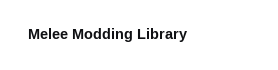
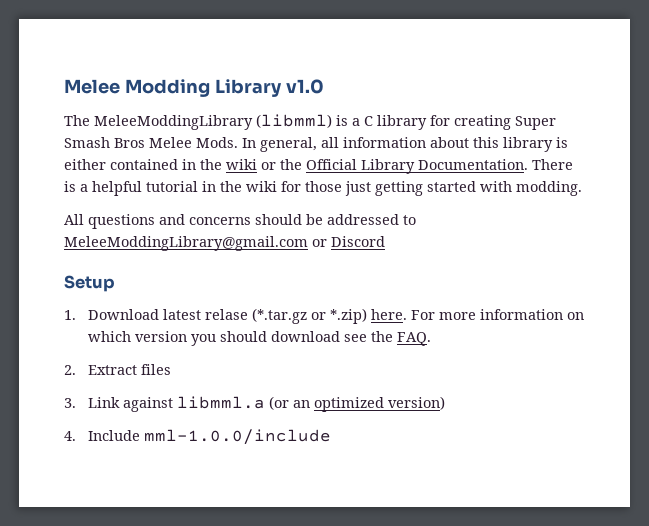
- Melee Modding Library
+ Melee Modding Library v1.0
+ The MeleeModdingLibrary (libmml) is a C library for creating Super Smash Bros Melee Mods. In general, all information about this library is either contained in the wiki or the Official Library Documentation. There is a helpful tutorial in the wiki for those just getting started with modding.
+ All questions and concerns should be addressed to MeleeModdingLibrary@gmail.com or Discord
+ Setup
+ 1. Download latest relase (*.tar.gz or *.zip) here. For more information on which version you should download see the FAQ.
+ 2. Extract files
+ 3. Link against libmml.a (or an optimized version)
+ 4. Include mml-1.0.0/include

